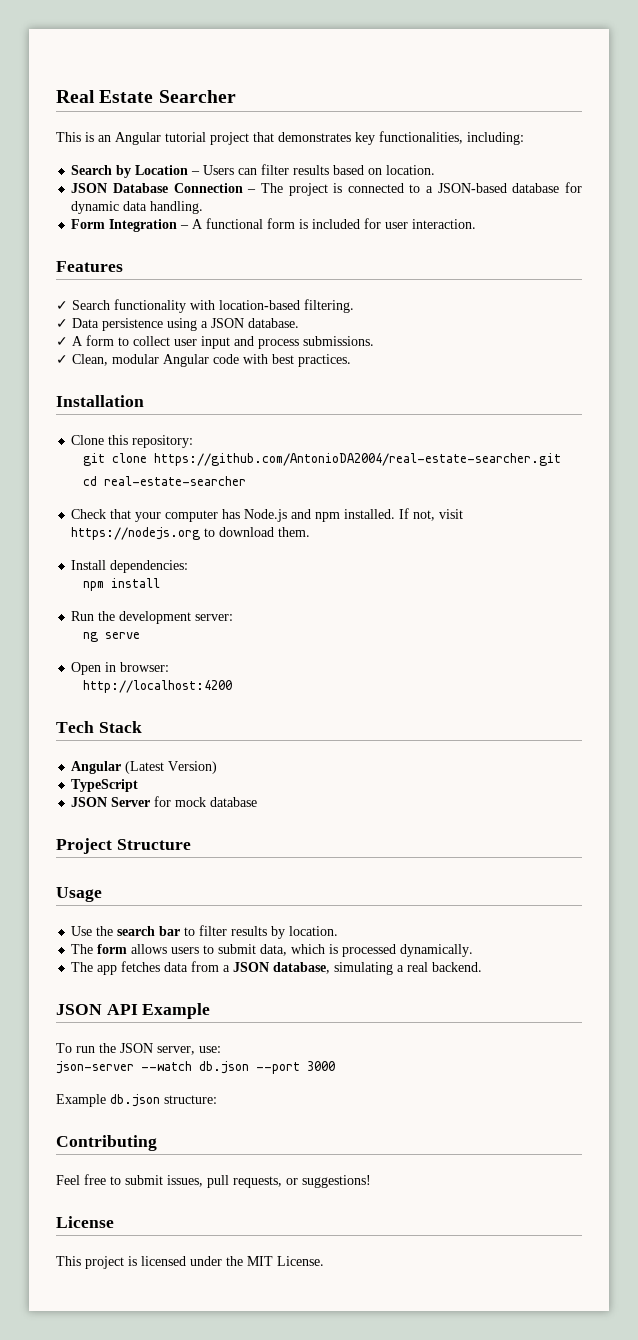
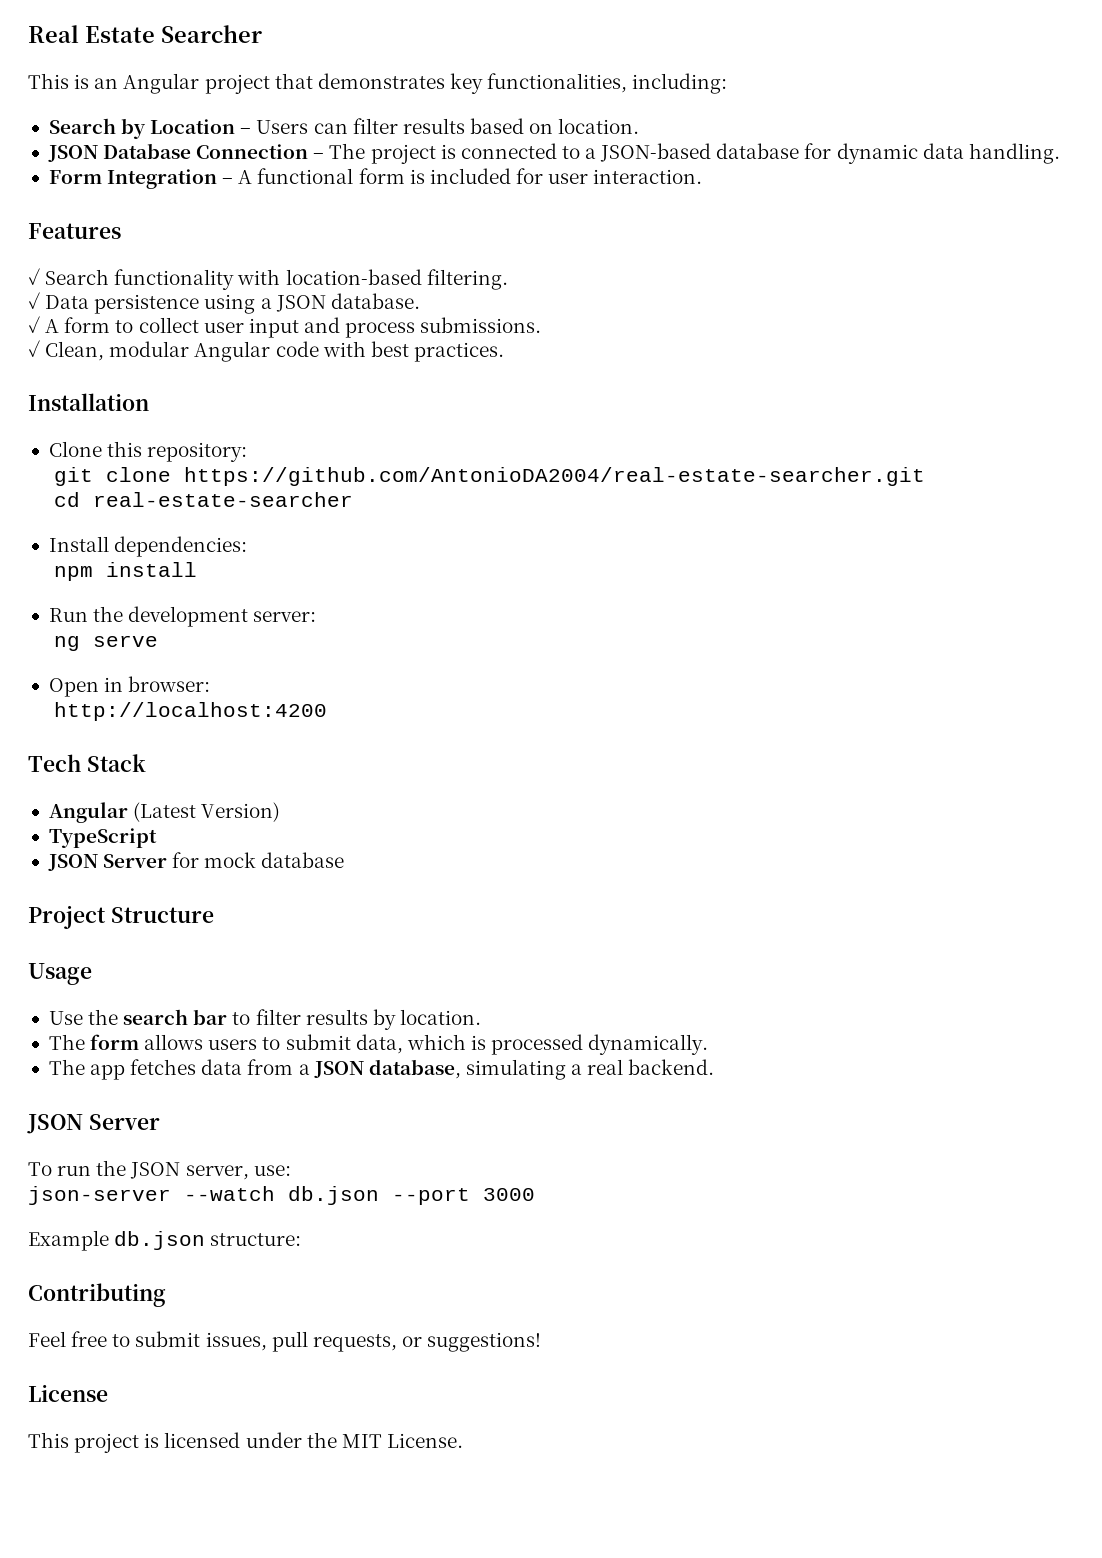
- This is an Angular tutorial project that demonstrates key functionalities, including:
+ This is an Angular project that demonstrates key functionalities, including:
- Check that your computer has Node.js and npm installed. If not, visit https://nodejs.org to download them.
  The app fetches data from a JSON database, simulating a real backend.
- JSON API Example
+ JSON Server

